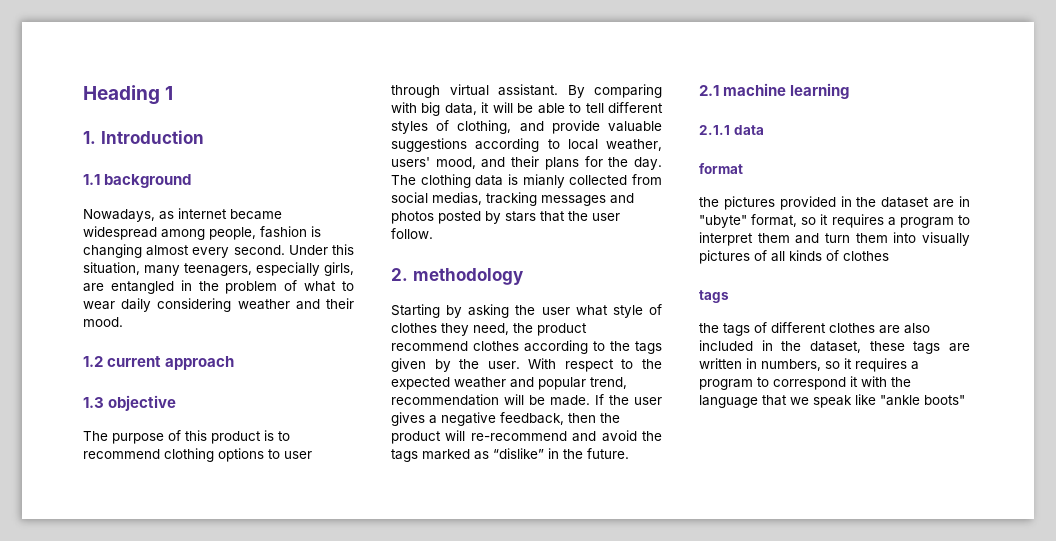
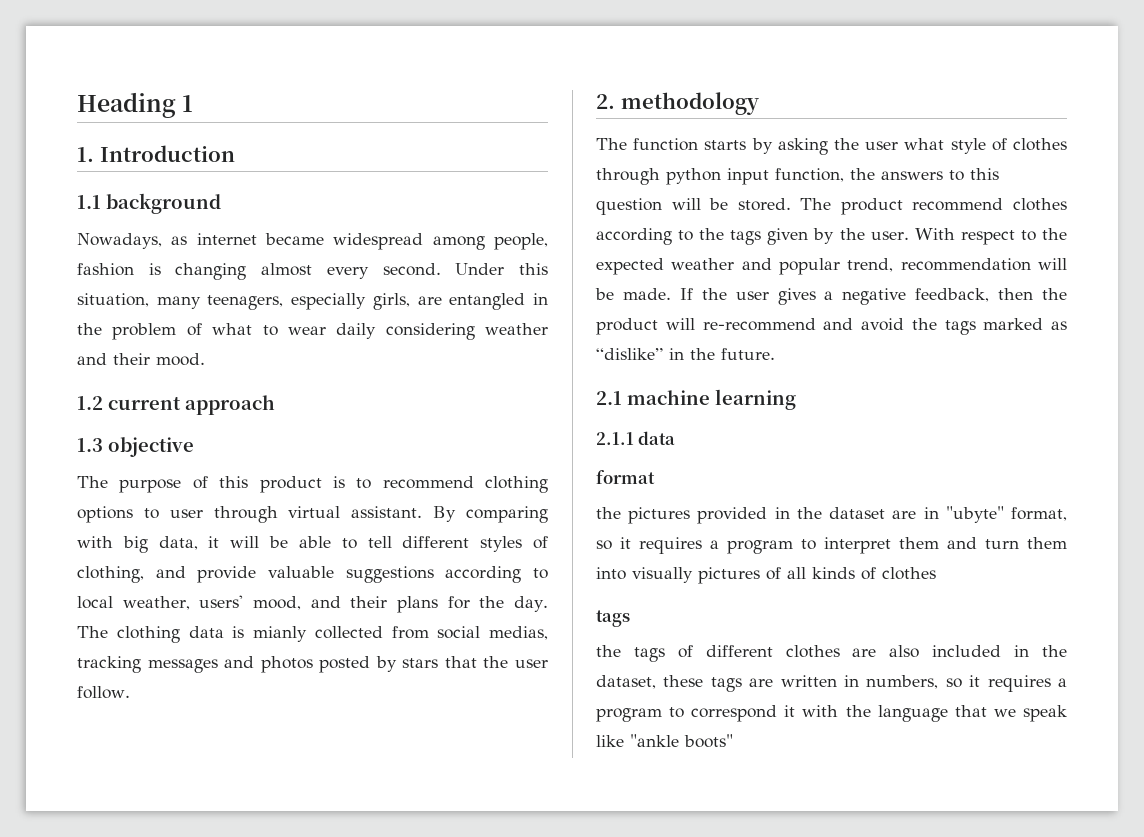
- Starting by asking the user what style of clothes they need, the product recommend clothes according to the tags given by the user.
+ The function starts by asking the user what style of clothes through python input function, the answers to this question will be stored. The product recommend clothes according to the tags given by the user.

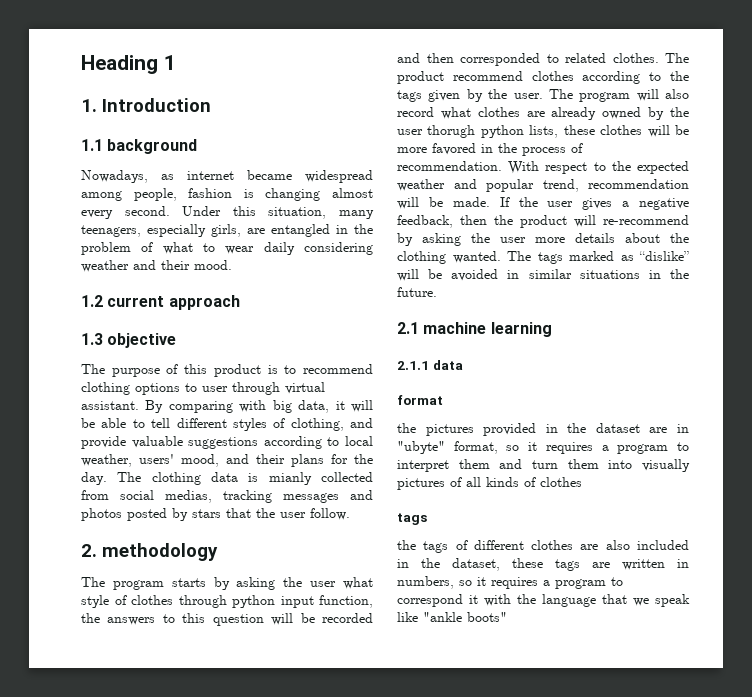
- The function starts by asking the user what style of clothes through python input function, the answers to this question will be stored.
+ The program starts by asking the user what style of clothes through python input function, the answers to this question will be recorded and then corresponded to related clothes.
+ The program will also record what clothes are already owned by the user thorugh python lists, these clothes will be more favored in the process of recommendation.
- If the user gives a negative feedback, then the product will re-recommend and avoid the tags marked as “dislike” in the future.
+ If the user gives a negative feedback, then the product will re-recommend by asking the user more details about the clothing wanted. The tags marked as “dislike” will be avoided in similar situations in the future.

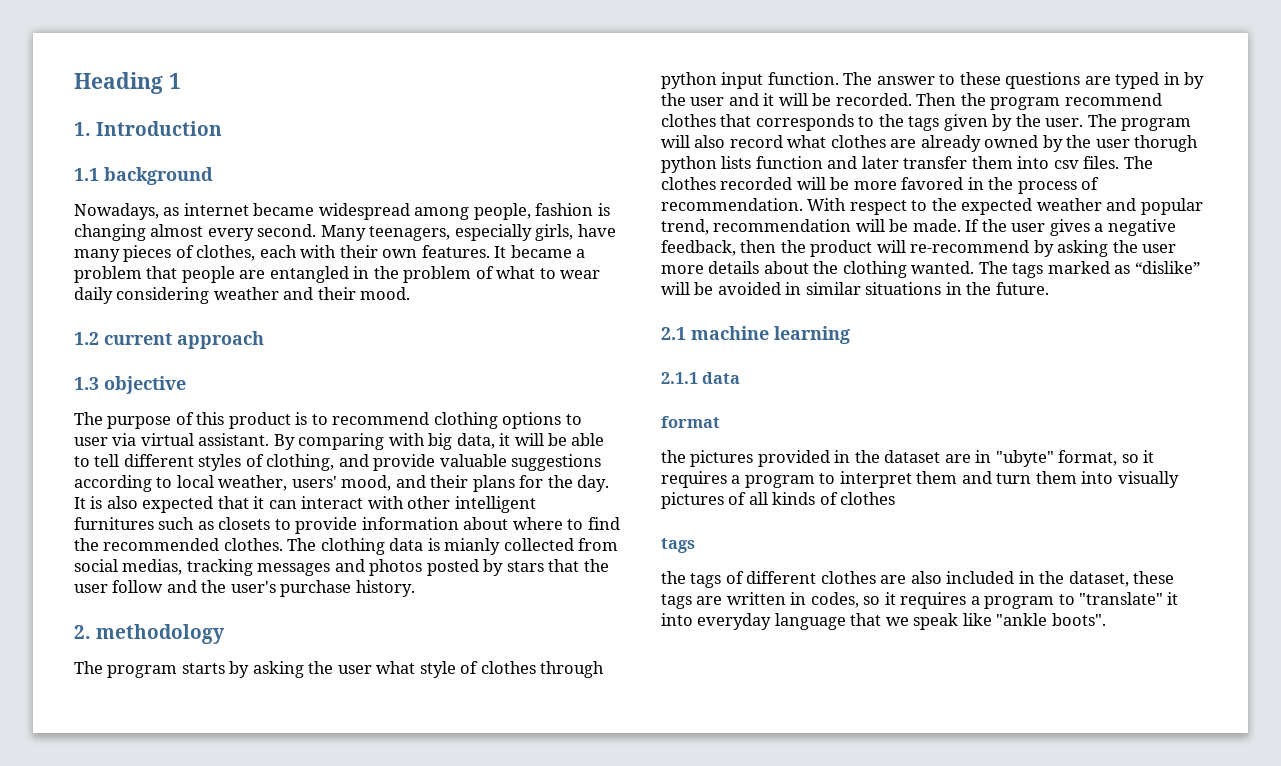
- Under this situation, many teenagers, especially girls, are entangled in the problem of what to wear daily considering weather and their mood.
+ Many teenagers, especially girls, have many pieces of clothes, each with their own features. It became a problem that people are entangled in the problem of what to wear daily considering weather and their mood.
- The purpose of this product is to recommend clothing options to user through virtual assistant.
+ The purpose of this product is to recommend clothing options to user via virtual assistant.
+ It is also expected that it can interact with other intelligent furnitures such as closets to provide information about where to find the recommended clothes.
- The clothing data is mianly collected from social medias, tracking messages and photos posted by stars that the user follow.
+ The clothing data is mianly collected from social medias, tracking messages and photos posted by stars that the user follow and the user's purchase history.
- The program starts by asking the user what style of clothes through python input function, the answers to this question will be recorded and then corresponded to related clothes. The product recommend clothes according to the tags given by the user.
+ The program starts by asking the user what style of clothes through python input function. The answer to these questions are typed in by the user and it will be recorded. Then the program recommend clothes that corresponds to the tags given by the user.
- The program will also record what clothes are already owned by the user thorugh python lists, these clothes will be more favored in the process of recommendation.
+ The program will also record what clothes are already owned by the user thorugh python lists function and later transfer them into csv files. The clothes recorded will be more favored in the process of recommendation.
- the tags of different clothes are also included in the dataset, these tags are written in numbers, so it requires a program to correspond it with the language that we speak like "ankle boots"
+ the tags of different clothes are also included in the dataset, these tags are written in codes, so it requires a program to "translate" it into everyday language that we speak like "ankle boots".

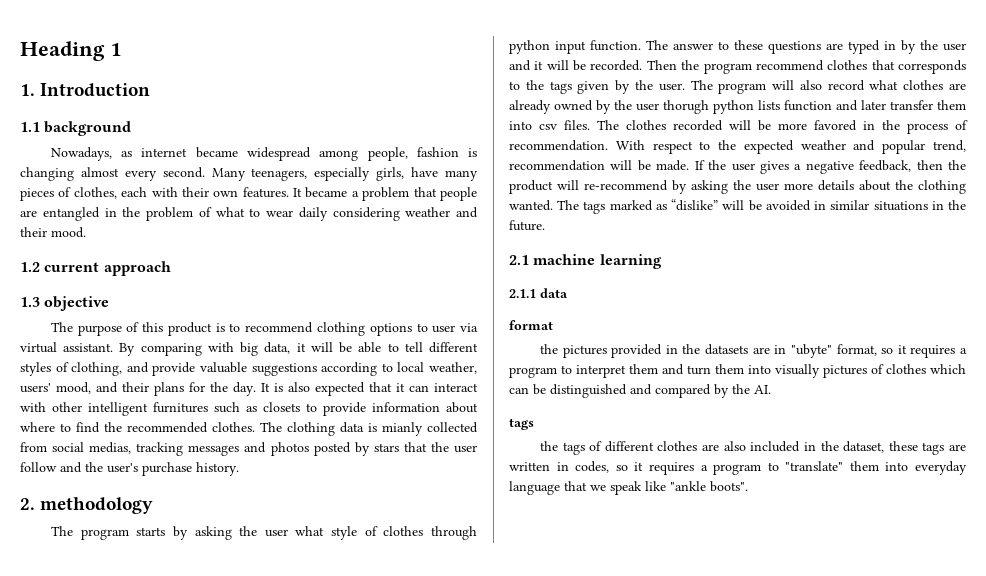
- the pictures provided in the dataset are in "ubyte" format, so it requires a program to interpret them and turn them into visually pictures of all kinds of clothes
+ the pictures provided in the datasets are in "ubyte" format, so it requires a program to interpret them and turn them into visually pictures of clothes which can be distinguished and compared by the AI.
- the tags of different clothes are also included in the dataset, these tags are written in codes, so it requires a program to "translate" it into everyday language that we speak like "ankle boots".
+ the tags of different clothes are also included in the dataset, these tags are written in codes, so it requires a program to "translate" them into everyday language that we speak like "ankle boots".

